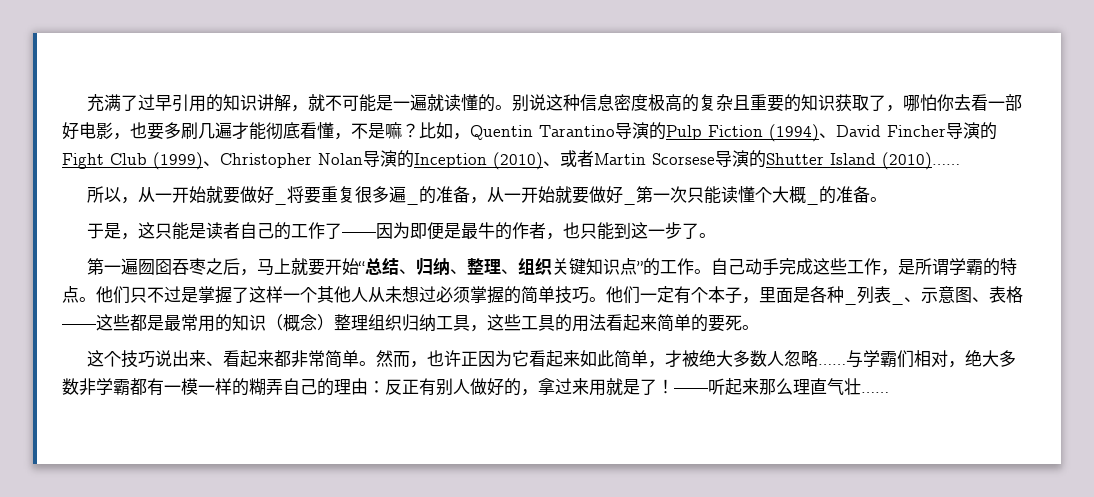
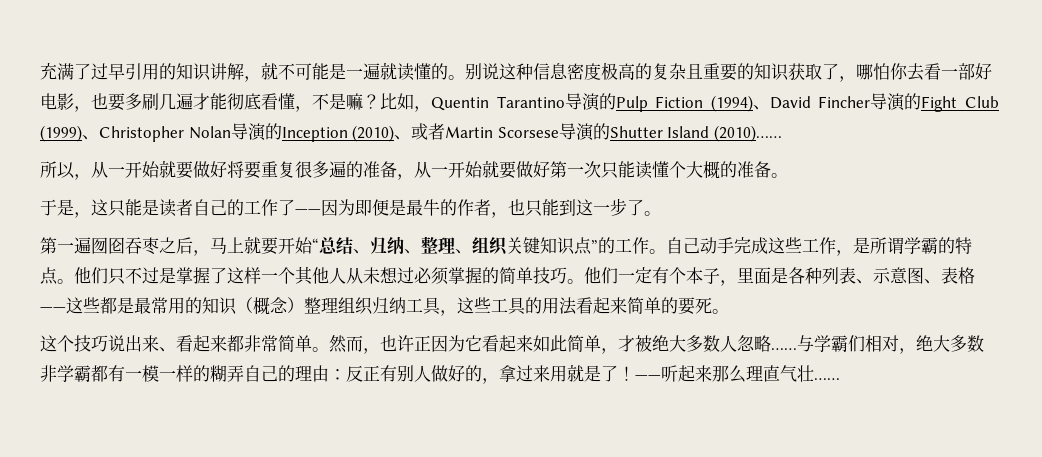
- 所以，从一开始就要做好_将要重复很多遍_的准备，从一开始就要做好_第一次只能读懂个大概_的准备。
+ 所以，从一开始就要做好将要重复很多遍的准备，从一开始就要做好第一次只能读懂个大概的准备。
- 他们一定有个本子，里面是各种_列表_、示意图、表格——这些都是最常用的知识（概念）整理组织归纳工具，这些工具的用法看起来简单的要死。
+ 他们一定有个本子，里面是各种列表、示意图、表格——这些都是最常用的知识（概念）整理组织归纳工具，这些工具的用法看起来简单的要死。

